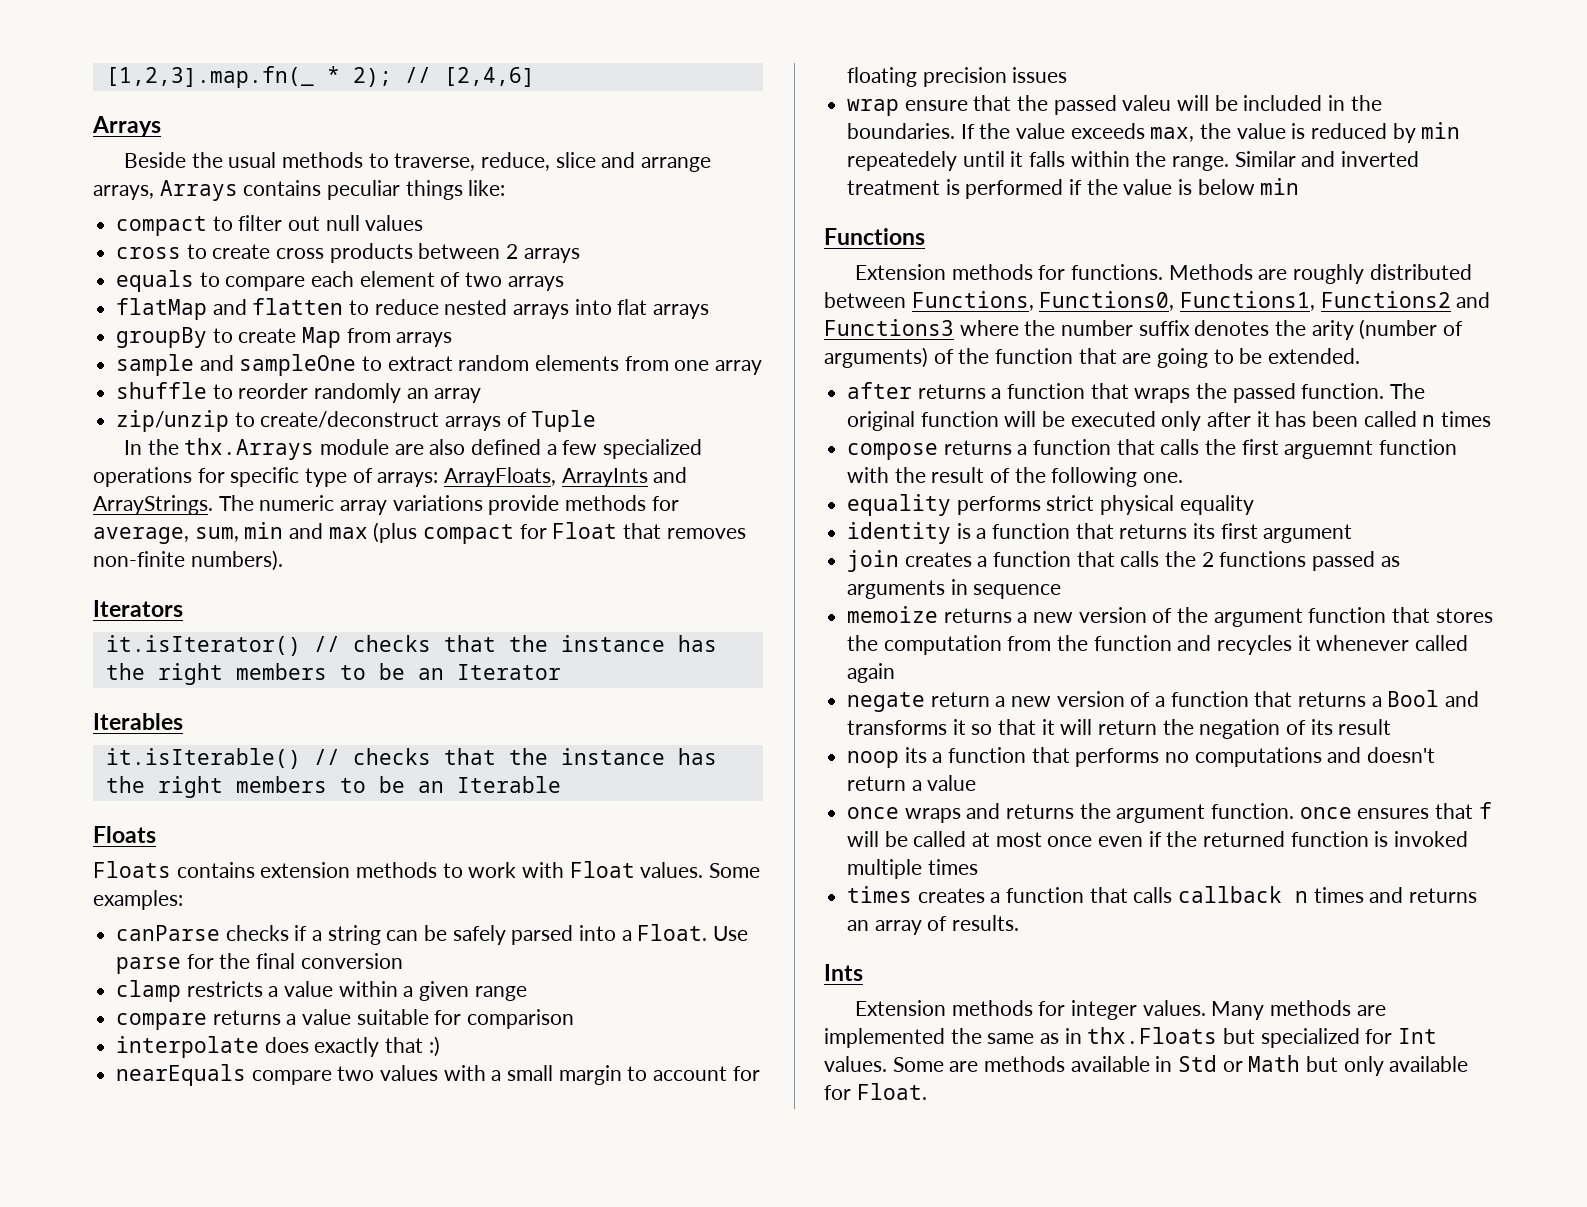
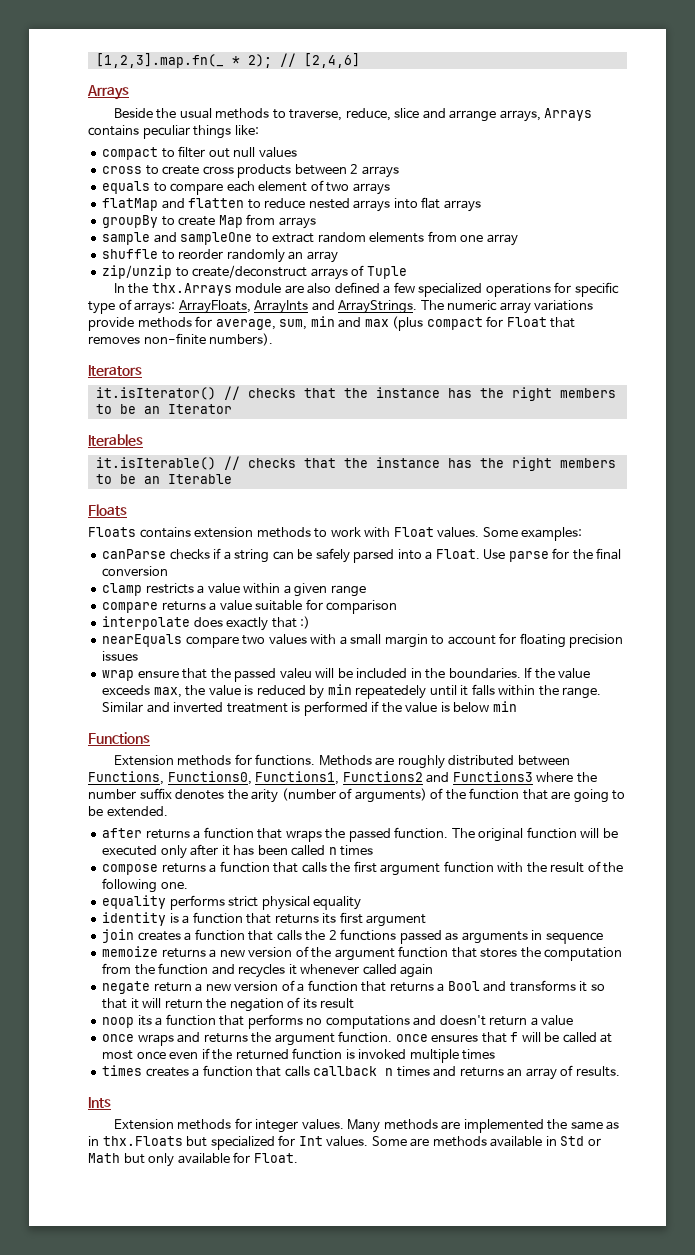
- compose returns a function that calls the first arguemnt function with the result of the following one.
+ compose returns a function that calls the first argument function with the result of the following one.

